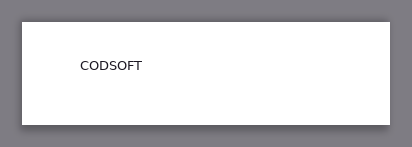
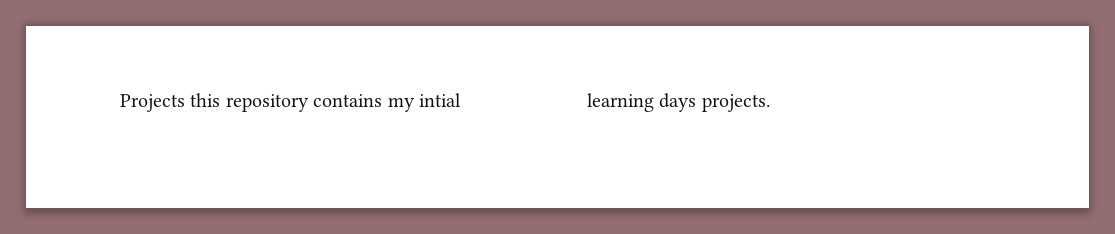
- CODSOFT
+ Projects this repository contains my intial learning days projects.

